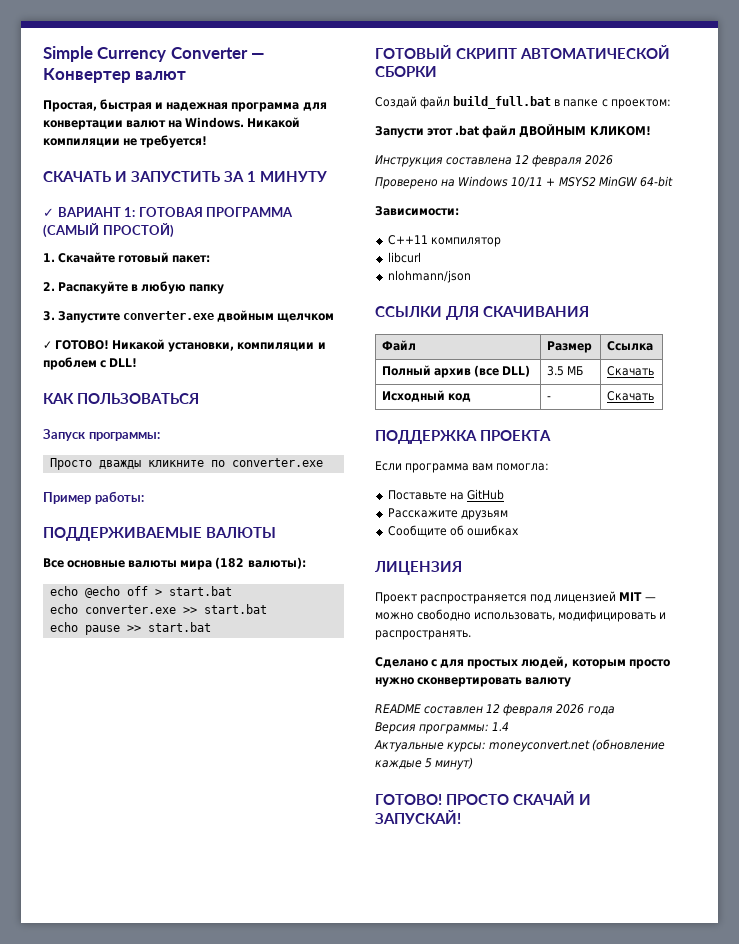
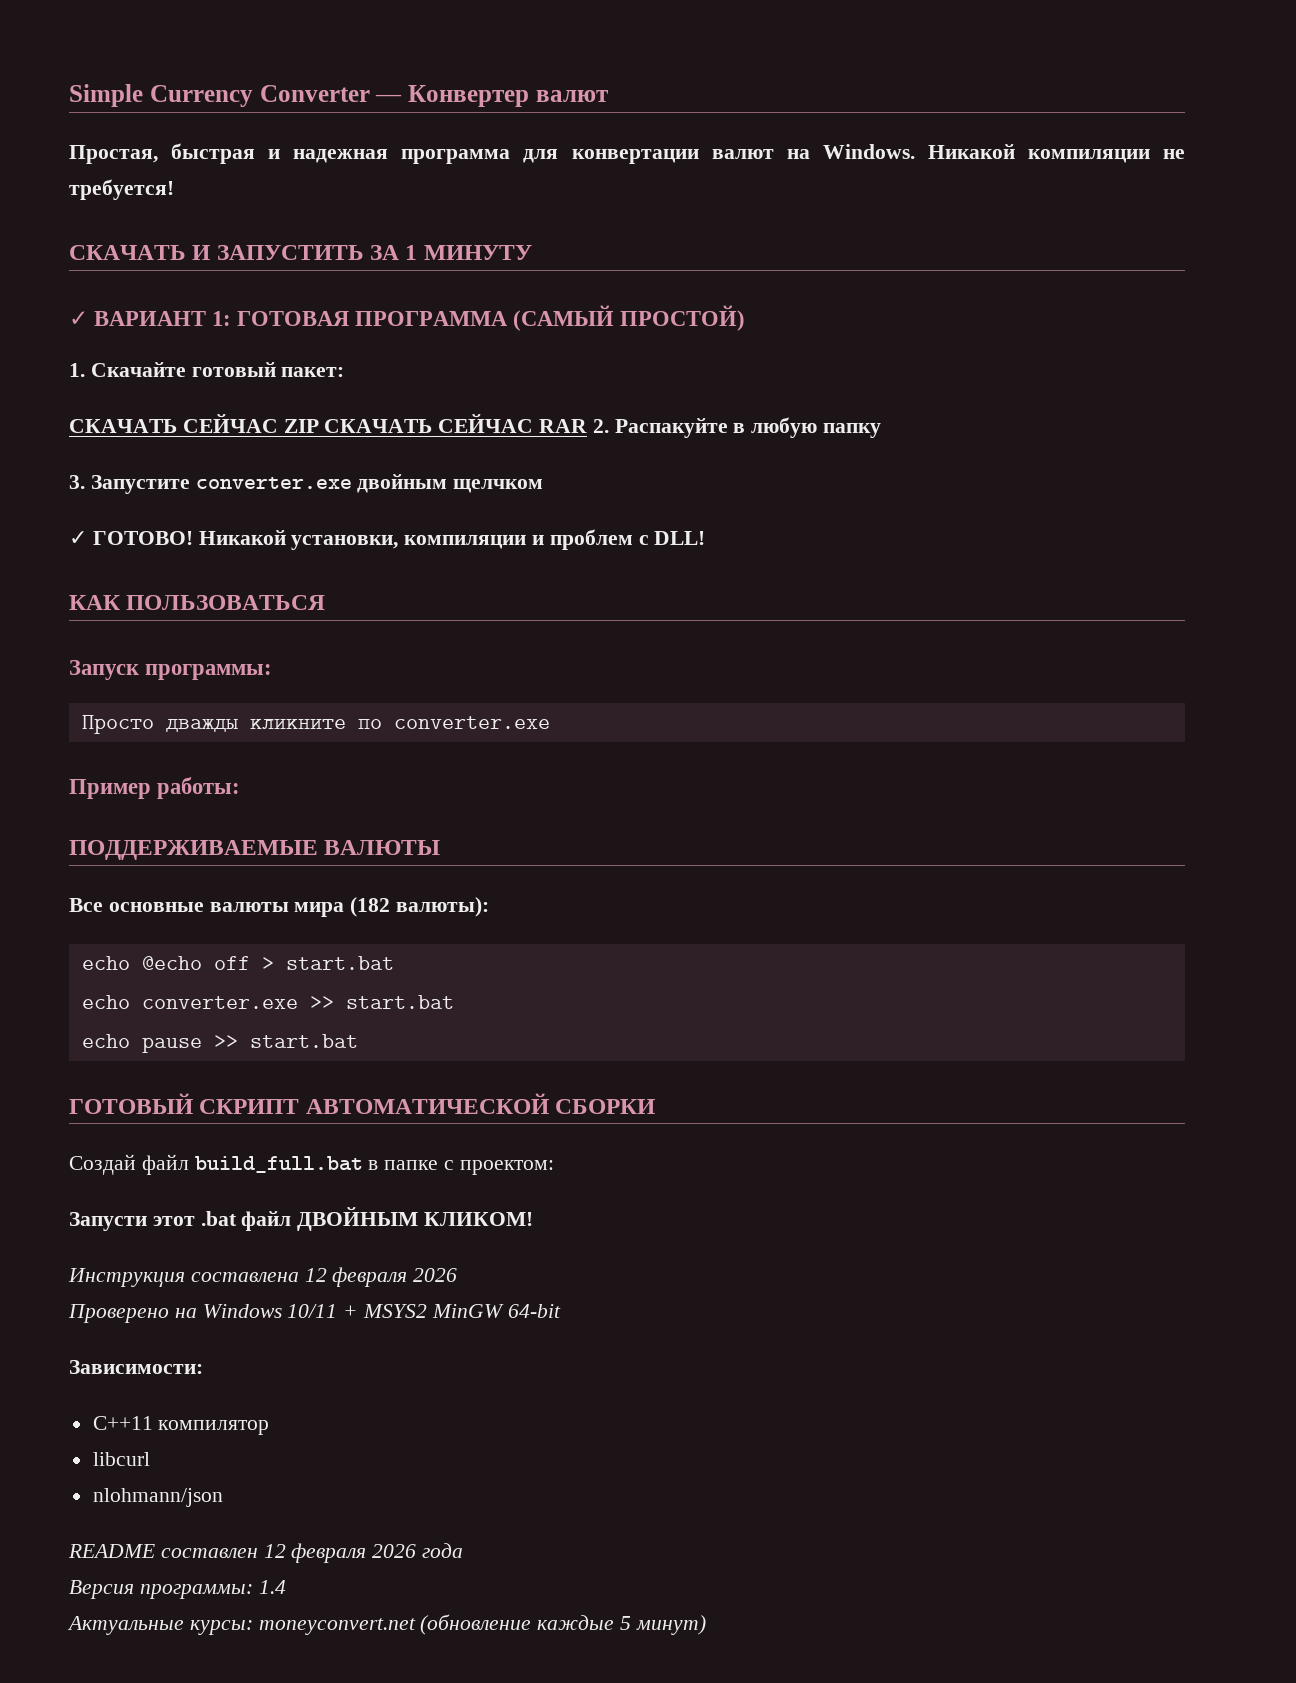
- 2. Распакуйте в любую папку
+ СКАЧАТЬ СЕЙЧАС ZIP СКАЧАТЬ СЕЙЧАС RAR 2. Распакуйте в любую папку
- ССЫЛКИ ДЛЯ СКАЧИВАНИЯ
- Файл | Размер | Ссылка
- Полный архив (все DLL) | 3.5 МБ | Скачать
- Исходный код | - | Скачать
- ПОДДЕРЖКА ПРОЕКТА
- Если программа вам помогла:
- Поставьте на GitHub
- Расскажите друзьям
- Сообщите об ошибках
- ЛИЦЕНЗИЯ
- Проект распространяется под лицензией MIT — можно свободно использовать, модифицировать и распространять.
- Сделано с для простых людей, которым просто нужно сконвертировать валюту
- ГОТОВО! ПРОСТО СКАЧАЙ И ЗАПУСКАЙ!

